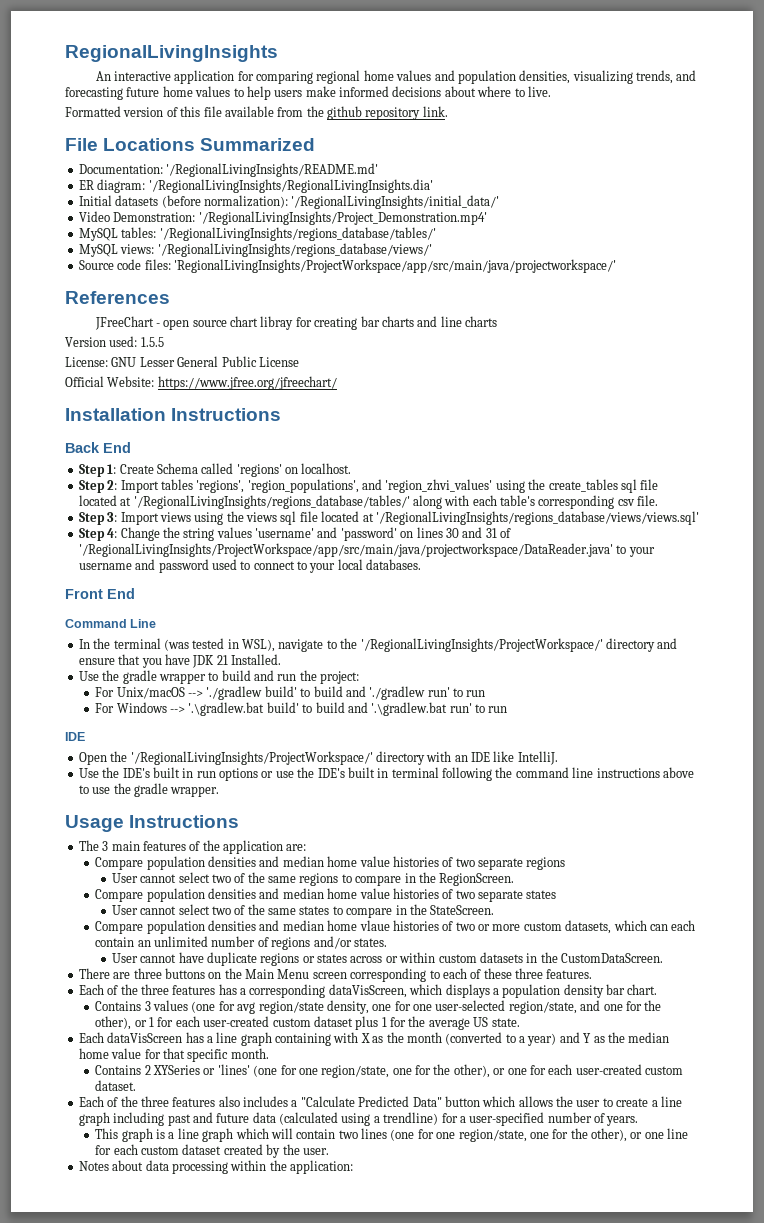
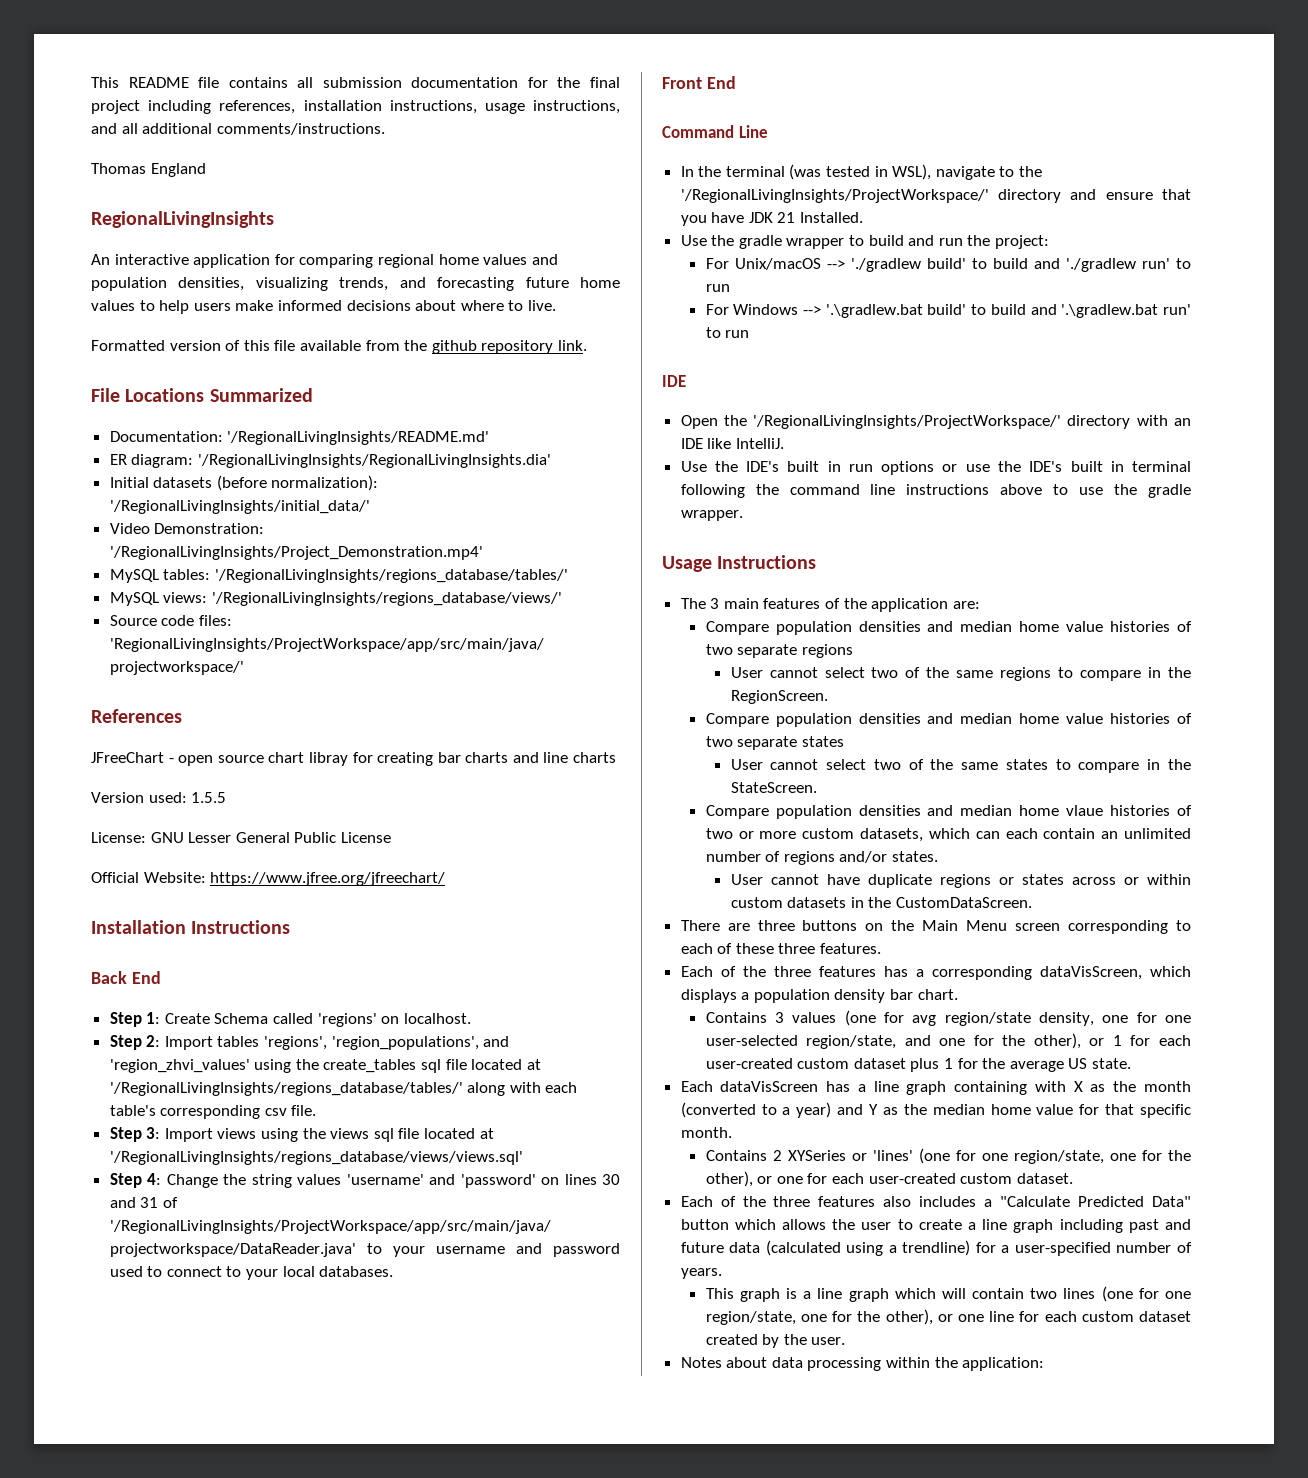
+ This README file contains all submission documentation for the final project including references, installation instructions, usage instructions, and all additional comments/instructions.
+ Thomas England

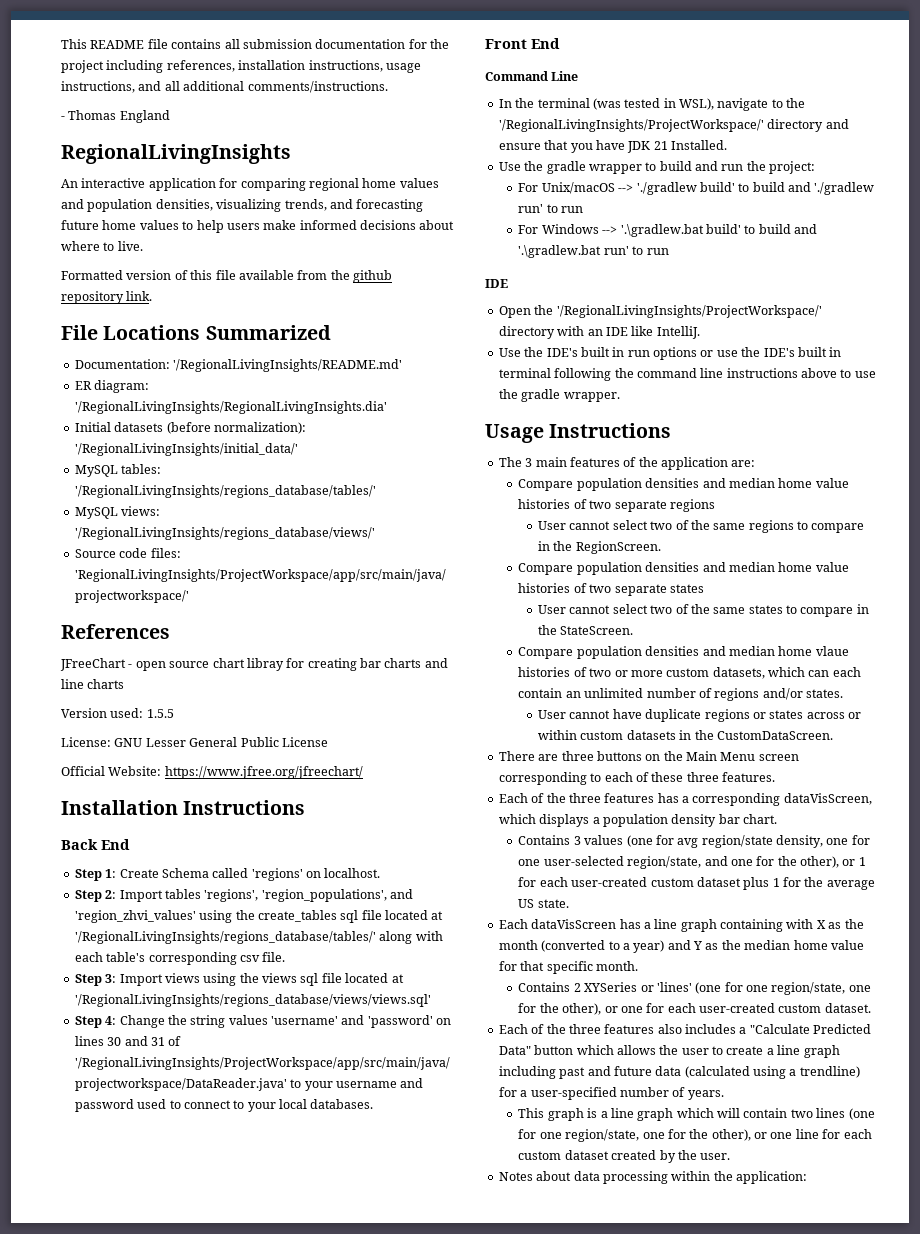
- This README file contains all submission documentation for the final project including references, installation instructions, usage instructions, and all additional comments/instructions.
+ This README file contains all submission documentation for the project including references, installation instructions, usage instructions, and all additional comments/instructions.
- Thomas England
+ - Thomas England
- Video Demonstration: '/RegionalLivingInsights/Project_Demonstration.mp4'

